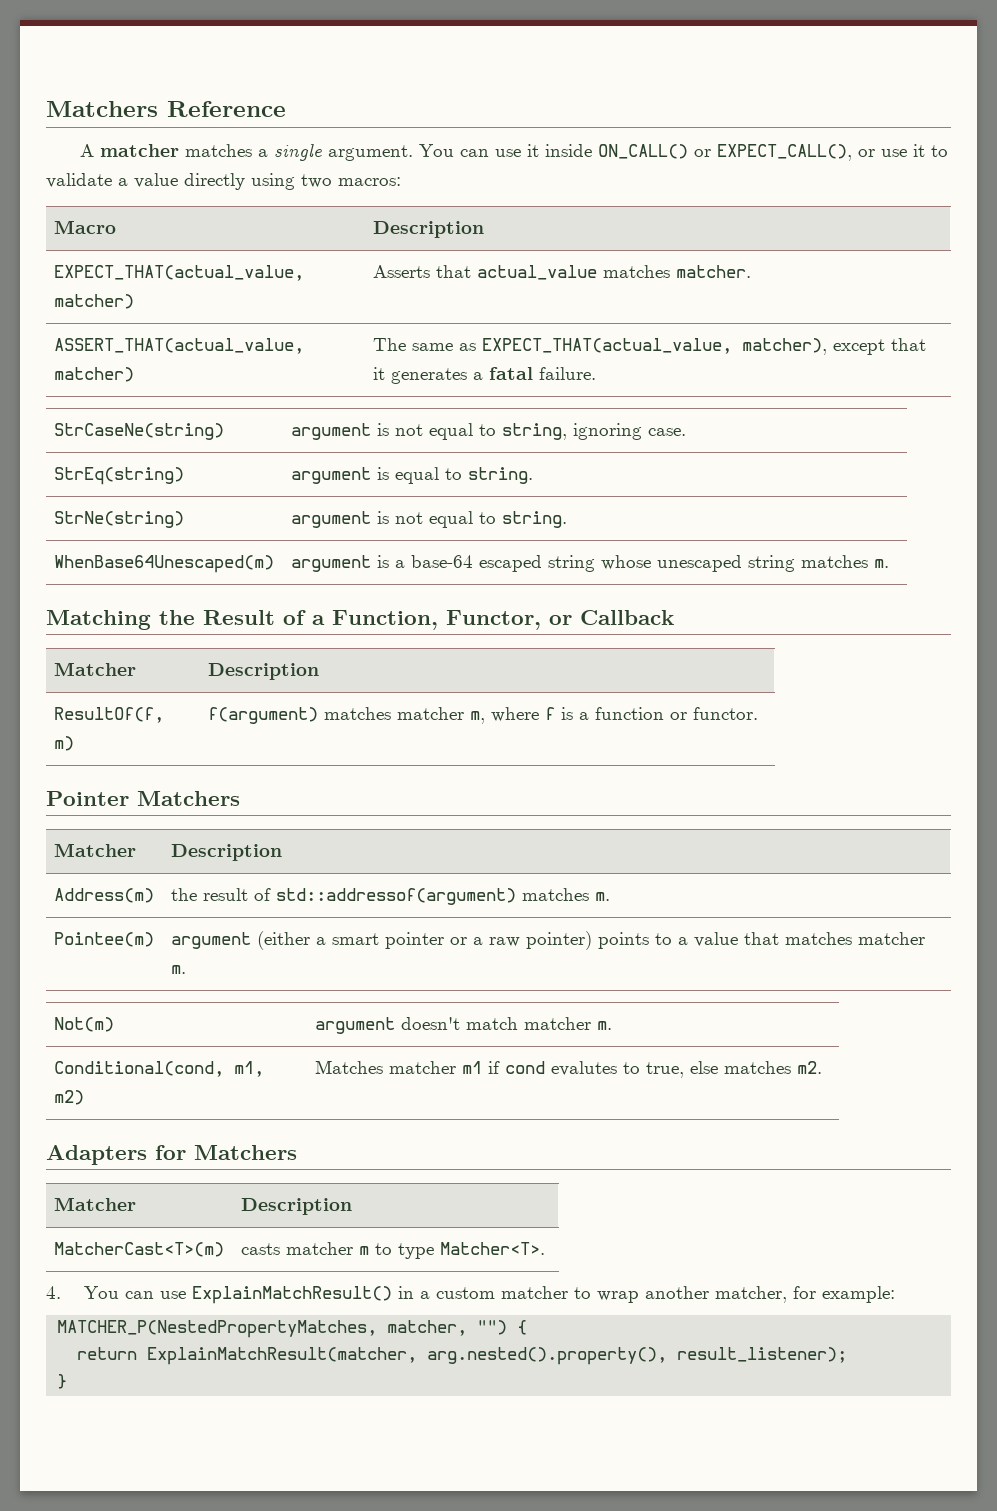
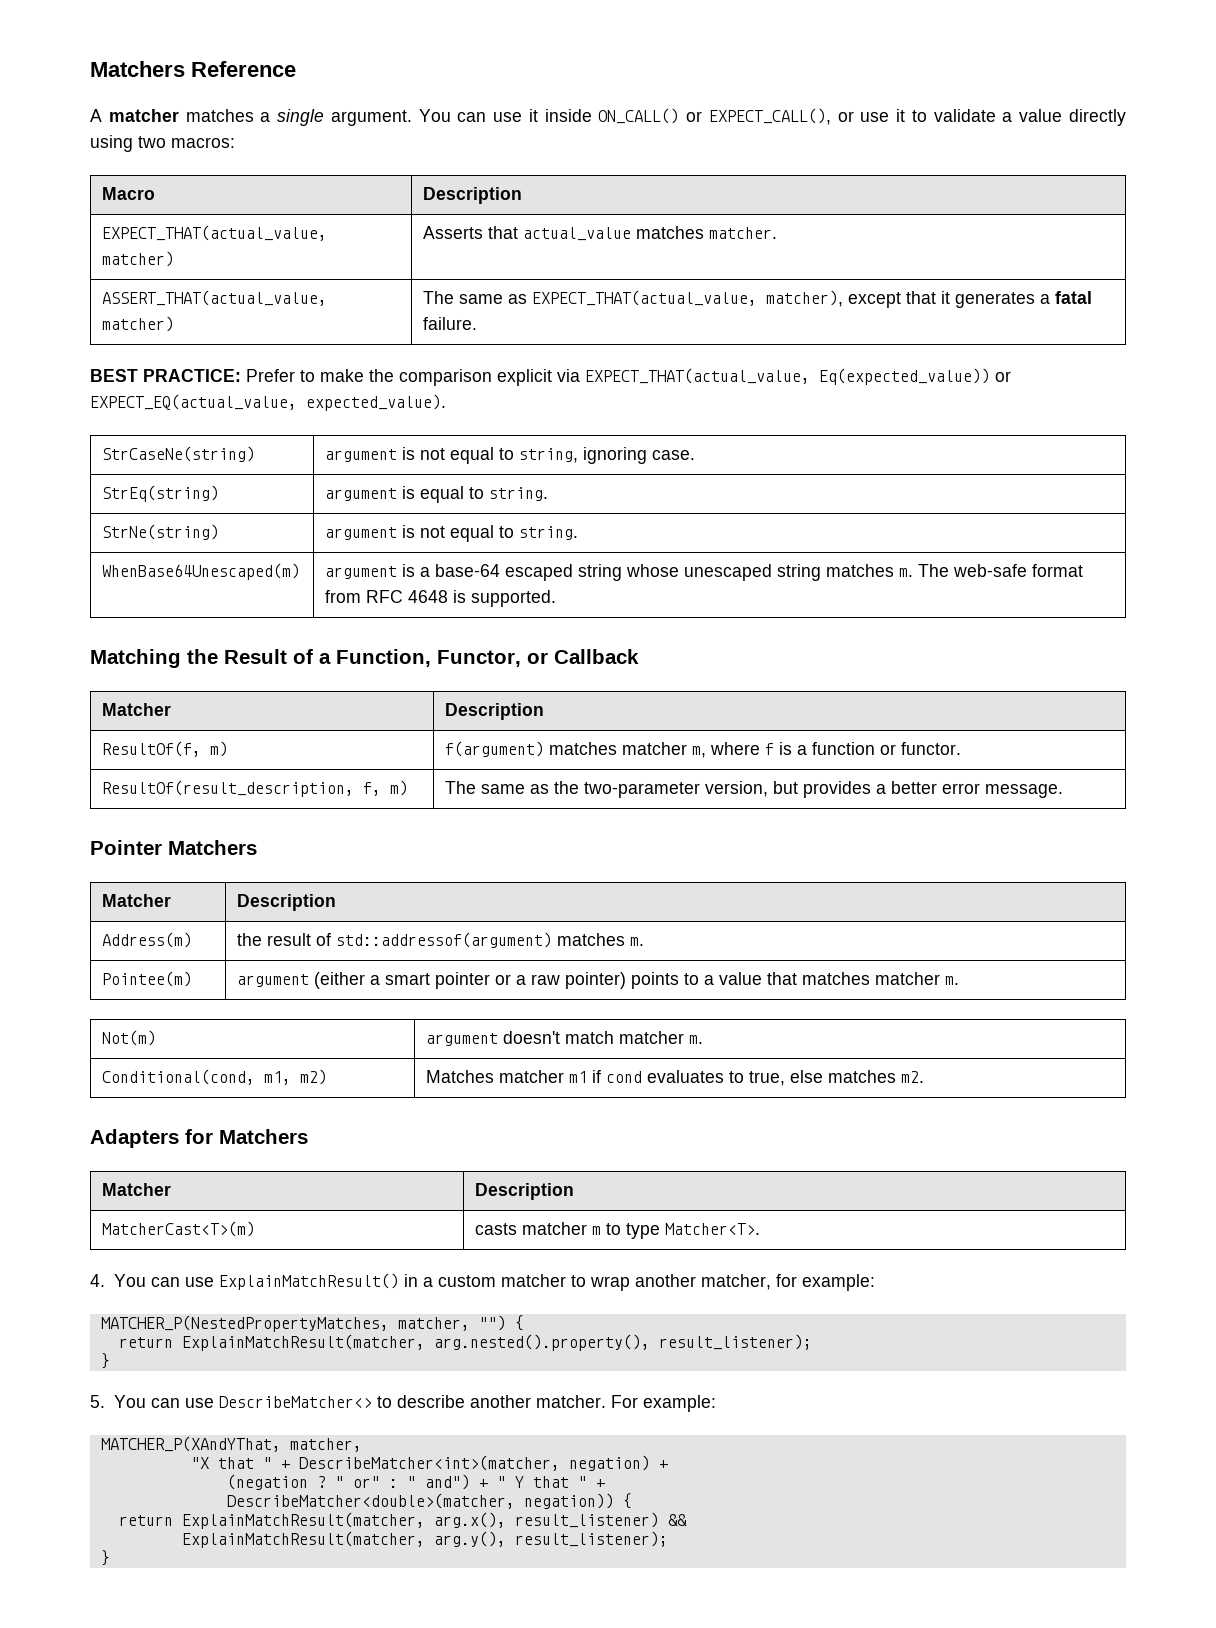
+ BEST PRACTICE: Prefer to make the comparison explicit via EXPECT_THAT(actual_value, Eq(expected_value)) or EXPECT_EQ(actual_value, expected_value).
- WhenBase64Unescaped(m) | argument is a base-64 escaped string whose unescaped string matches m.
+ WhenBase64Unescaped(m) | argument is a base-64 escaped string whose unescaped string matches m. The web-safe format from RFC 4648 is supported.
+ ResultOf(result_description, f, m) | The same as the two-parameter version, but provides a better error message.
- Conditional(cond, m1, m2) | Matches matcher m1 if cond evalutes to true, else matches m2.
+ Conditional(cond, m1, m2) | Matches matcher m1 if cond evaluates to true, else matches m2.
+ 5. You can use DescribeMatcher<> to describe another matcher. For example:
+ MATCHER_P(XAndYThat, matcher,
+ "X that " + DescribeMatcher<int>(matcher, negation) +
+ (negation ? " or" : " and") + " Y that " +
+ DescribeMatcher<double>(matcher, negation)) {
+ return ExplainMatchResult(matcher, arg.x(), result_listener) &&
+ ExplainMatchResult(matcher, arg.y(), result_listener);
+ }

